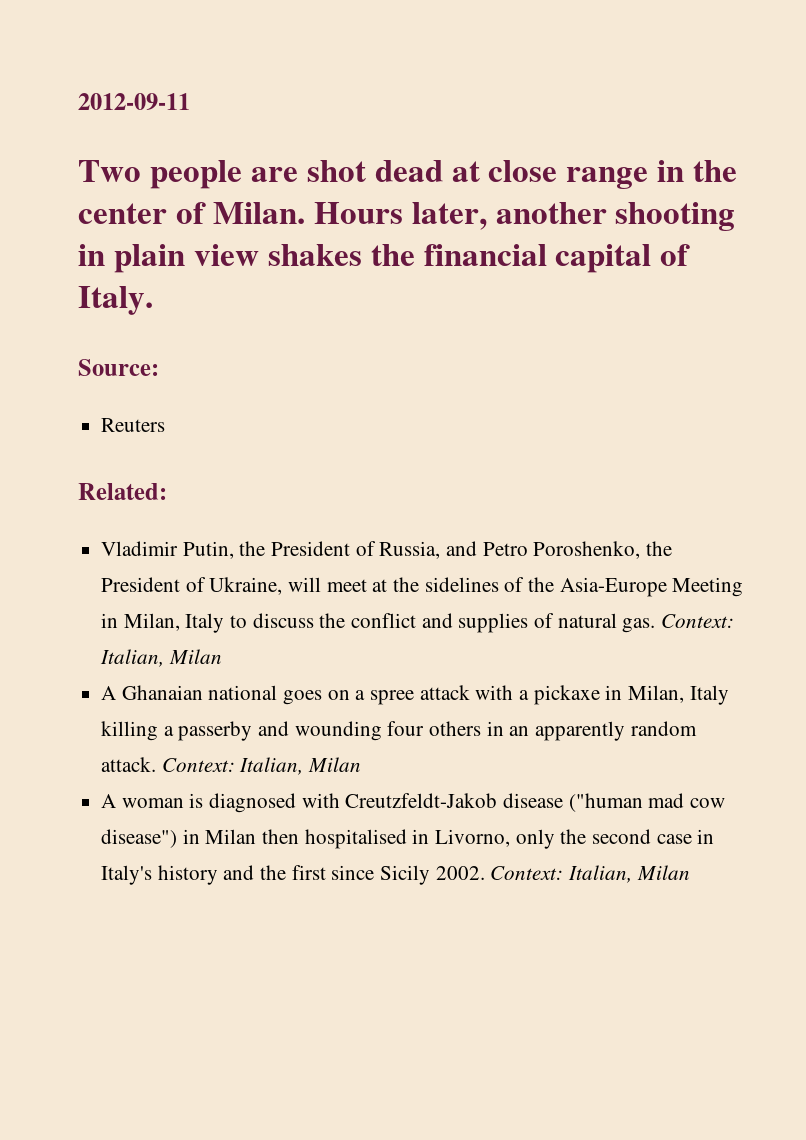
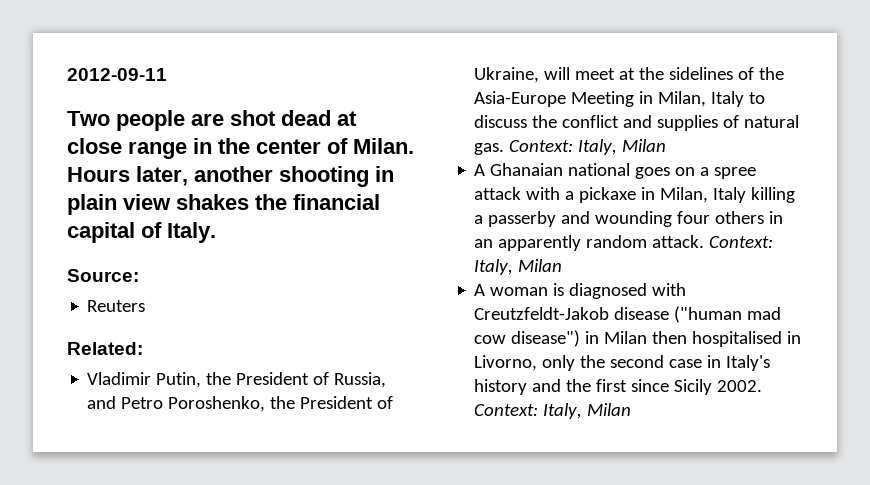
- Vladimir Putin, the President of Russia, and Petro Poroshenko, the President of Ukraine, will meet at the sidelines of the Asia-Europe Meeting in Milan, Italy to discuss the conflict and supplies of natural gas. Context: Italian, Milan
+ Vladimir Putin, the President of Russia, and Petro Poroshenko, the President of Ukraine, will meet at the sidelines of the Asia-Europe Meeting in Milan, Italy to discuss the conflict and supplies of natural gas. Context: Italy, Milan
- A Ghanaian national goes on a spree attack with a pickaxe in Milan, Italy killing a passerby and wounding four others in an apparently random attack. Context: Italian, Milan
+ A Ghanaian national goes on a spree attack with a pickaxe in Milan, Italy killing a passerby and wounding four others in an apparently random attack. Context: Italy, Milan
- A woman is diagnosed with Creutzfeldt-Jakob disease ("human mad cow disease") in Milan then hospitalised in Livorno, only the second case in Italy's history and the first since Sicily 2002. Context: Italian, Milan
+ A woman is diagnosed with Creutzfeldt-Jakob disease ("human mad cow disease") in Milan then hospitalised in Livorno, only the second case in Italy's history and the first since Sicily 2002. Context: Italy, Milan

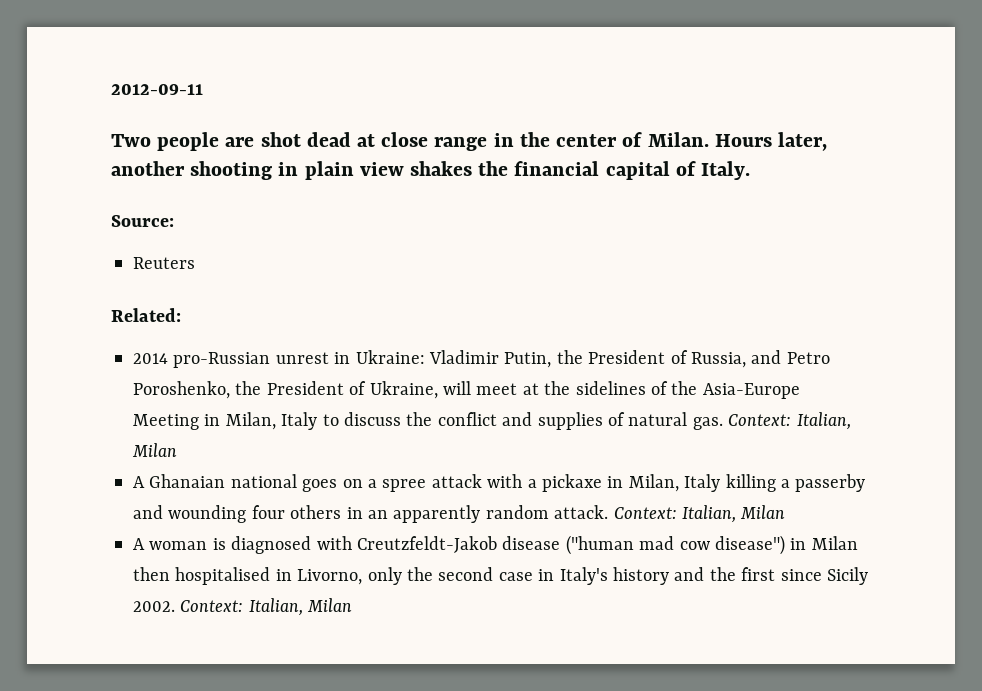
- Vladimir Putin, the President of Russia, and Petro Poroshenko, the President of Ukraine, will meet at the sidelines of the Asia-Europe Meeting in Milan, Italy to discuss the conflict and supplies of natural gas. Context: Italy, Milan
+ 2014 pro-Russian unrest in Ukraine: Vladimir Putin, the President of Russia, and Petro Poroshenko, the President of Ukraine, will meet at the sidelines of the Asia-Europe Meeting in Milan, Italy to discuss the conflict and supplies of natural gas. Context: Italian, Milan
- A Ghanaian national goes on a spree attack with a pickaxe in Milan, Italy killing a passerby and wounding four others in an apparently random attack. Context: Italy, Milan
+ A Ghanaian national goes on a spree attack with a pickaxe in Milan, Italy killing a passerby and wounding four others in an apparently random attack. Context: Italian, Milan
- A woman is diagnosed with Creutzfeldt-Jakob disease ("human mad cow disease") in Milan then hospitalised in Livorno, only the second case in Italy's history and the first since Sicily 2002. Context: Italy, Milan
+ A woman is diagnosed with Creutzfeldt-Jakob disease ("human mad cow disease") in Milan then hospitalised in Livorno, only the second case in Italy's history and the first since Sicily 2002. Context: Italian, Milan

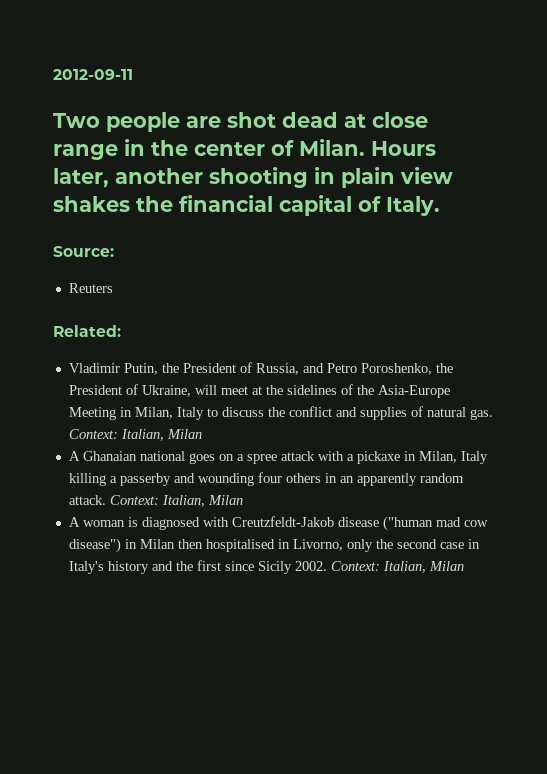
- 2014 pro-Russian unrest in Ukraine: Vladimir Putin, the President of Russia, and Petro Poroshenko, the President of Ukraine, will meet at the sidelines of the Asia-Europe Meeting in Milan, Italy to discuss the conflict and supplies of natural gas.
+ Vladimir Putin, the President of Russia, and Petro Poroshenko, the President of Ukraine, will meet at the sidelines of the Asia-Europe Meeting in Milan, Italy to discuss the conflict and supplies of natural gas.

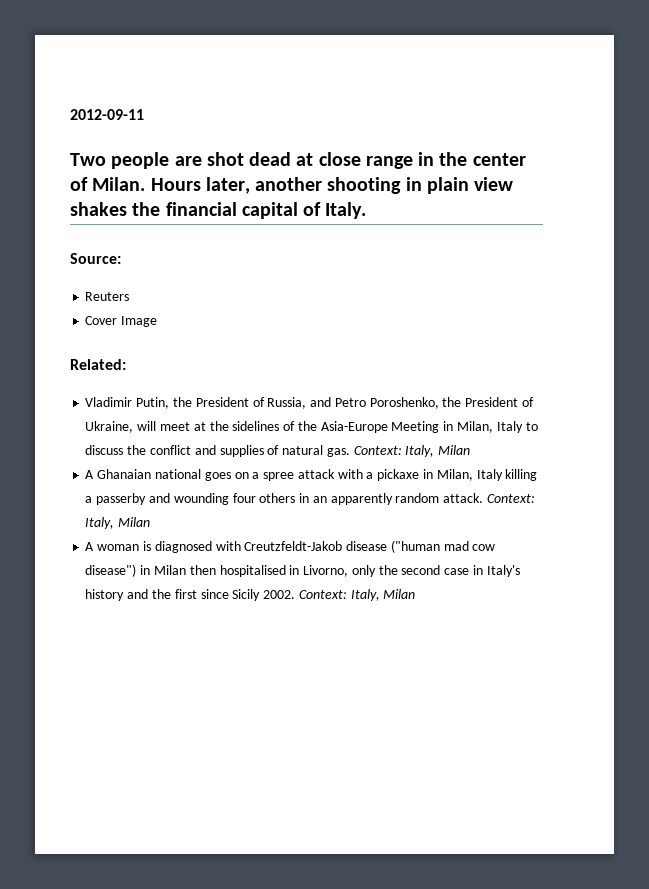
+ Cover Image
- Vladimir Putin, the President of Russia, and Petro Poroshenko, the President of Ukraine, will meet at the sidelines of the Asia-Europe Meeting in Milan, Italy to discuss the conflict and supplies of natural gas. Context: Italian, Milan
+ Vladimir Putin, the President of Russia, and Petro Poroshenko, the President of Ukraine, will meet at the sidelines of the Asia-Europe Meeting in Milan, Italy to discuss the conflict and supplies of natural gas. Context: Italy, Milan
- A Ghanaian national goes on a spree attack with a pickaxe in Milan, Italy killing a passerby and wounding four others in an apparently random attack. Context: Italian, Milan
+ A Ghanaian national goes on a spree attack with a pickaxe in Milan, Italy killing a passerby and wounding four others in an apparently random attack. Context: Italy, Milan
- A woman is diagnosed with Creutzfeldt-Jakob disease ("human mad cow disease") in Milan then hospitalised in Livorno, only the second case in Italy's history and the first since Sicily 2002. Context: Italian, Milan
+ A woman is diagnosed with Creutzfeldt-Jakob disease ("human mad cow disease") in Milan then hospitalised in Livorno, only the second case in Italy's history and the first since Sicily 2002. Context: Italy, Milan

